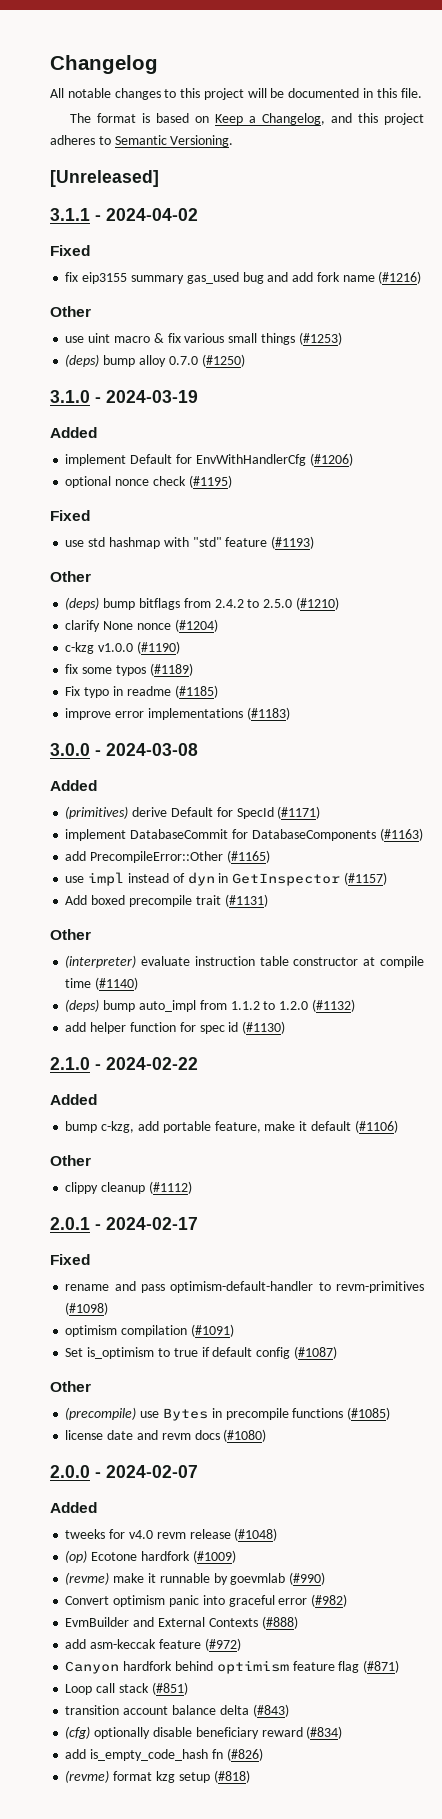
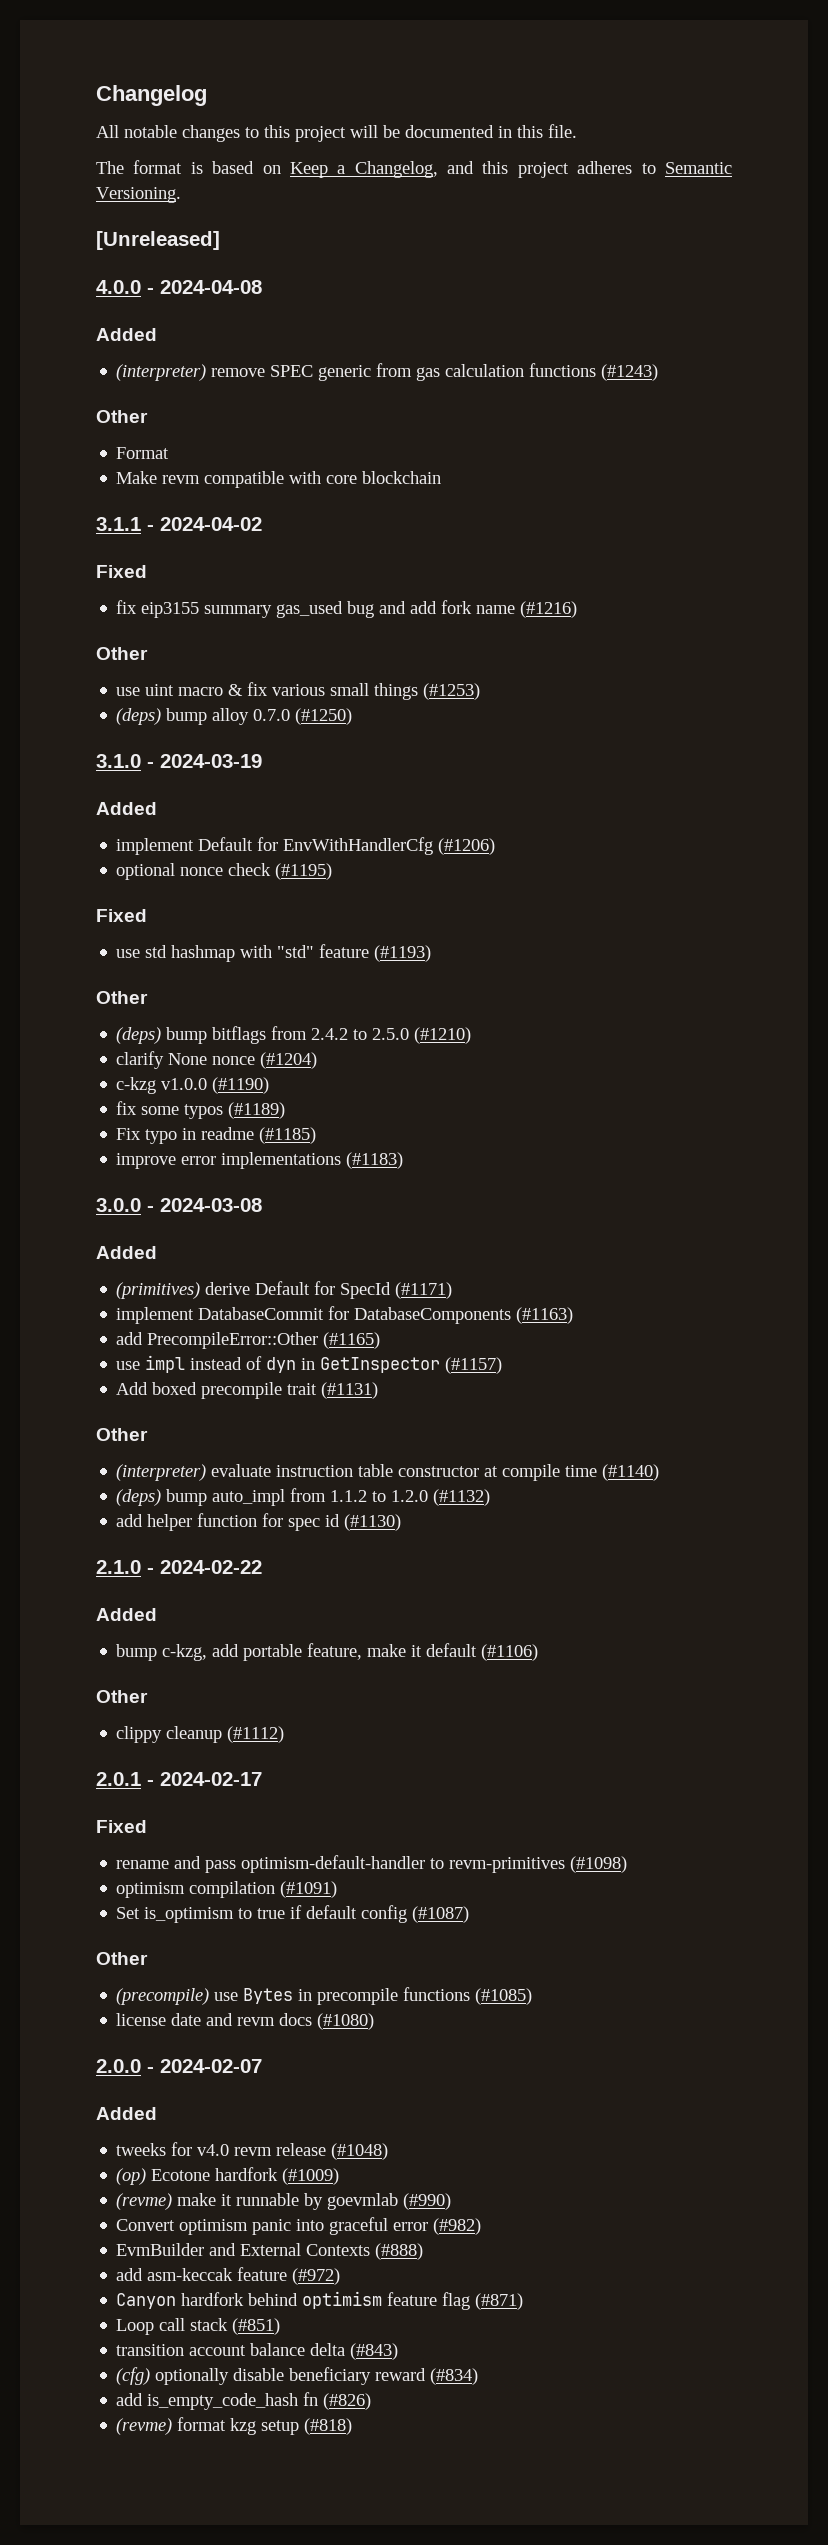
+ 4.0.0 - 2024-04-08
+ Added
+ (interpreter) remove SPEC generic from gas calculation functions (#1243)
+ Other
+ Format
+ Make revm compatible with core blockchain

